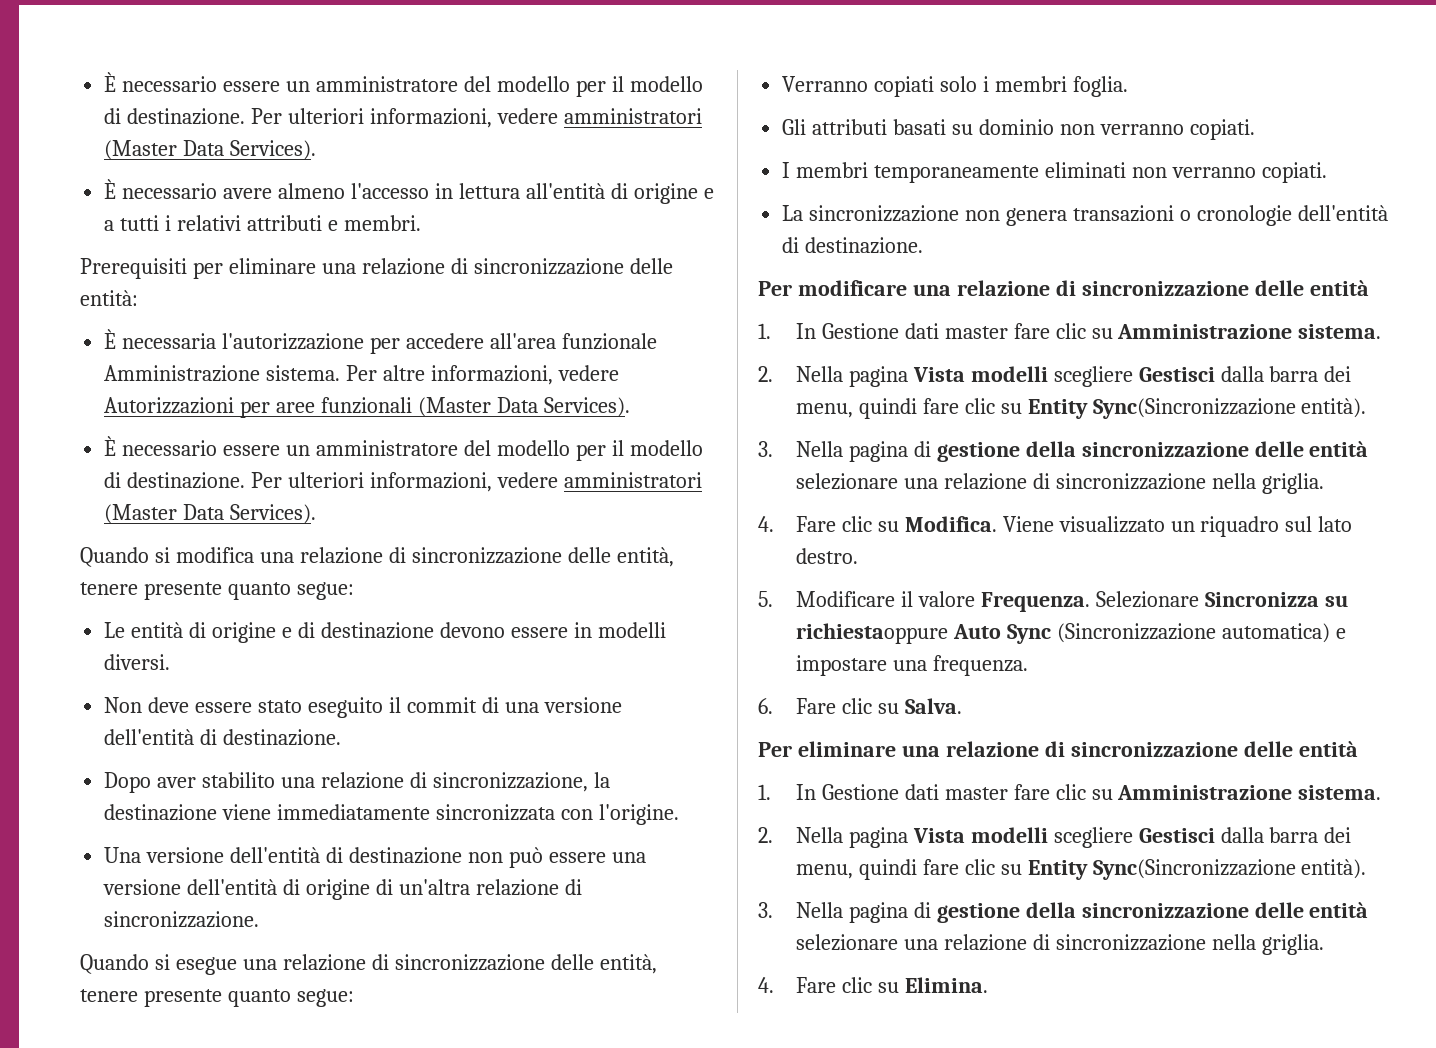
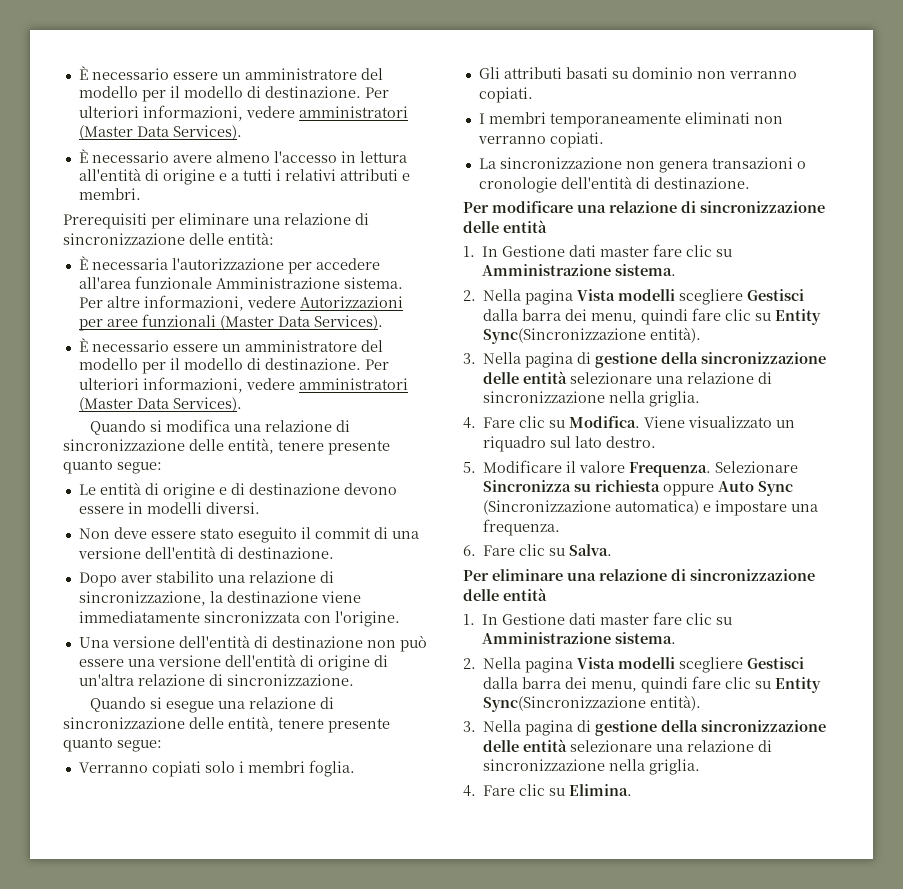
- Selezionare Sincronizza su richiestaoppure Auto Sync (Sincronizzazione automatica) e impostare una frequenza.
+ Selezionare Sincronizza su richiesta oppure Auto Sync (Sincronizzazione automatica) e impostare una frequenza.

